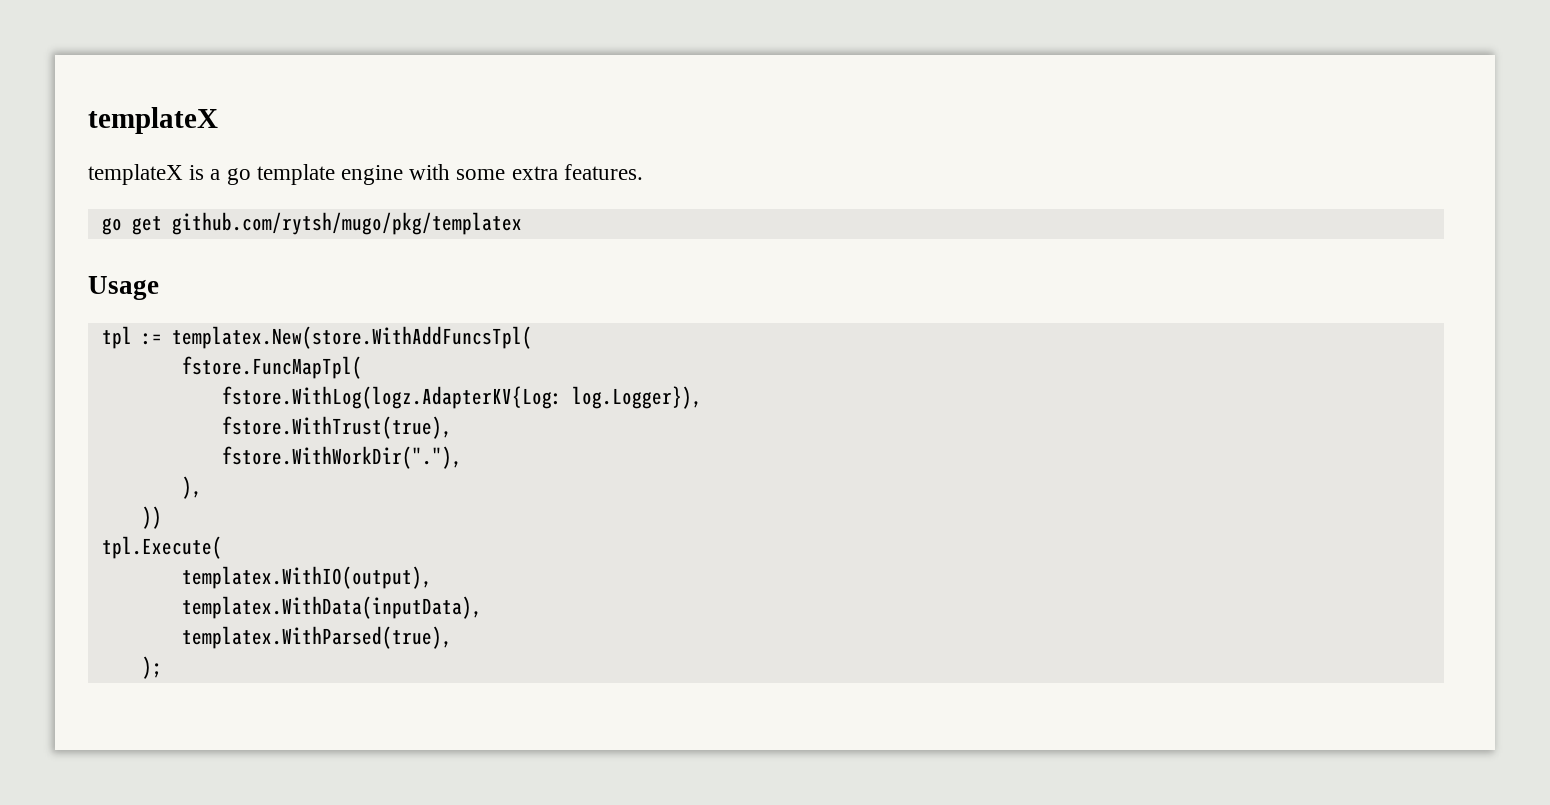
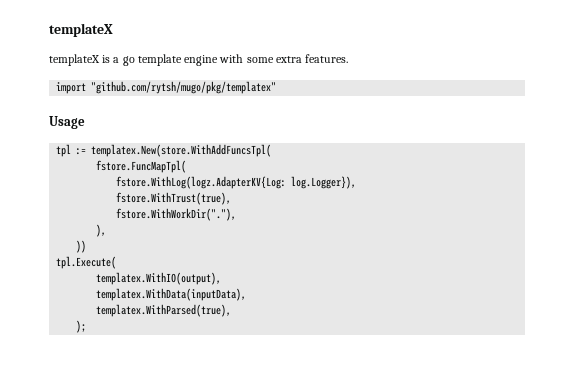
- go get github.com/rytsh/mugo/pkg/templatex
+ import "github.com/rytsh/mugo/pkg/templatex"

